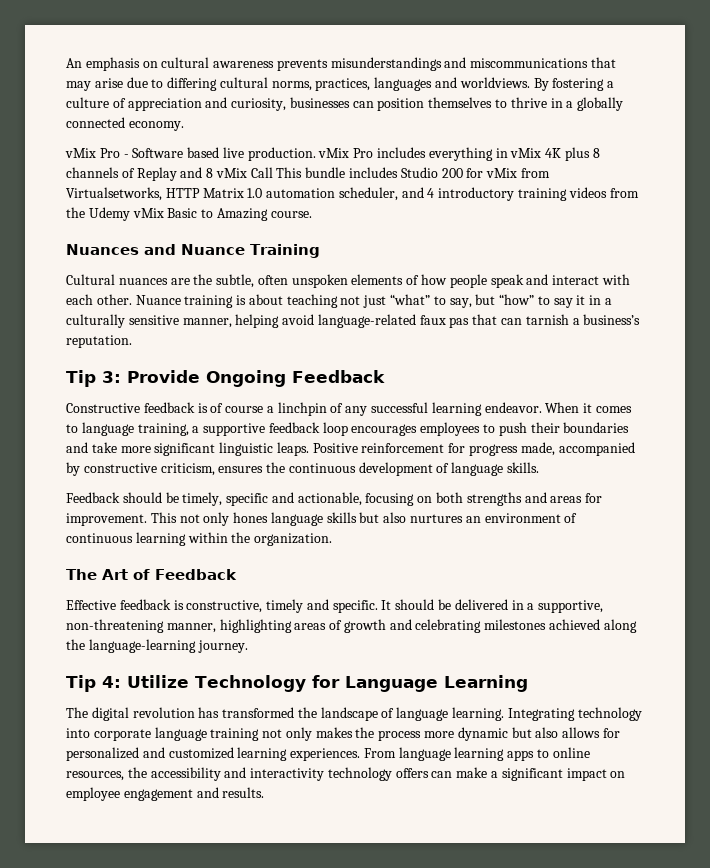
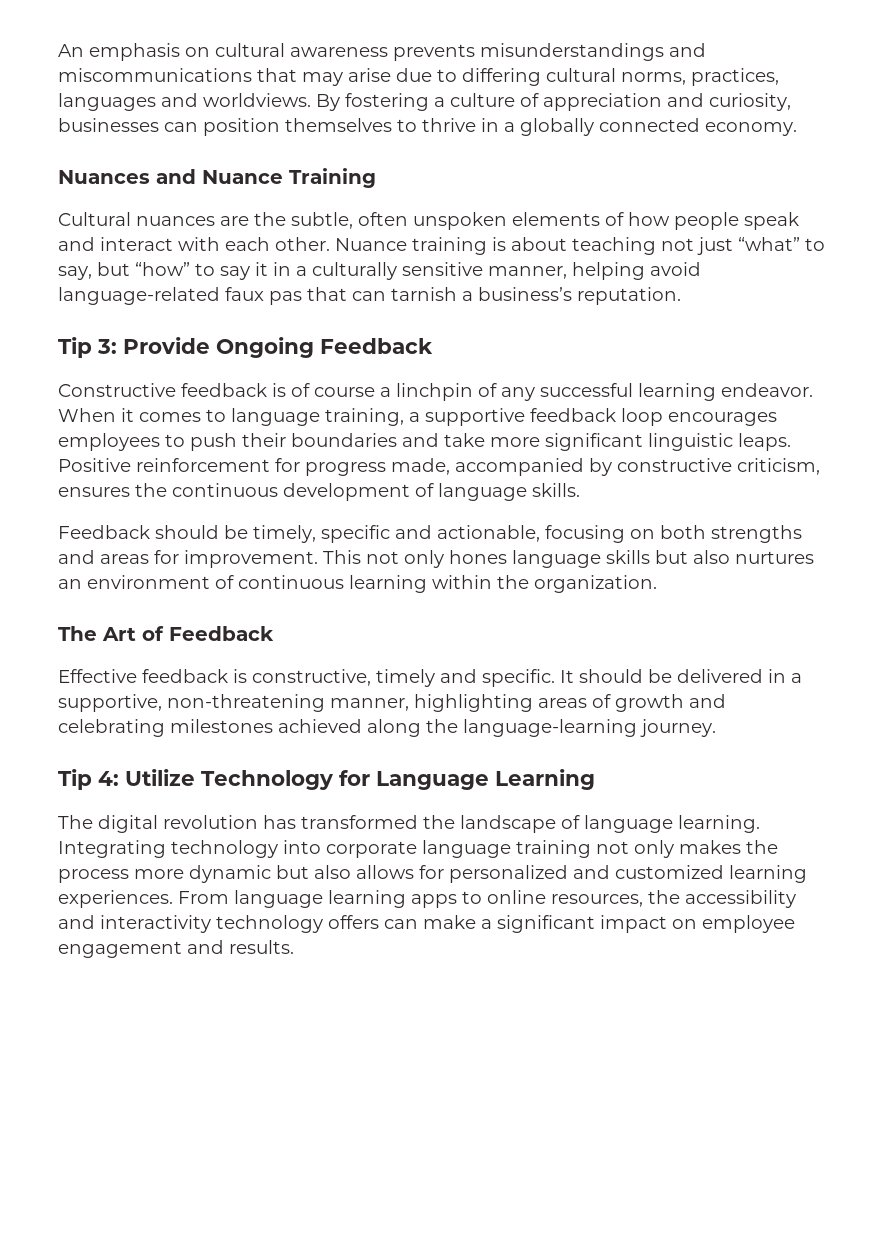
- vMix Pro - Software based live production. vMix Pro includes everything in vMix 4K plus 8 channels of Replay and 8 vMix Call This bundle includes Studio 200 for vMix from Virtualsetworks, HTTP Matrix 1.0 automation scheduler, and 4 introductory training videos from the Udemy vMix Basic to Amazing course.

